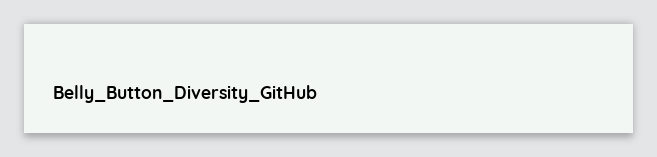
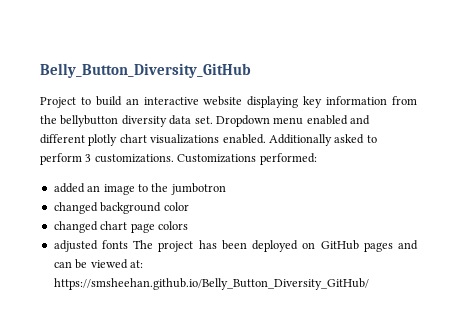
+ Project to build an interactive website displaying key information from the bellybutton diversity data set. Dropdown menu enabled and different plotly chart visualizations enabled. Additionally asked to perform 3 customizations. Customizations performed:
+ added an image to the jumbotron
+ changed background color
+ changed chart page colors
+ adjusted fonts The project has been deployed on GitHub pages and can be viewed at: https://smsheehan.github.io/Belly_Button_Diversity_GitHub/

